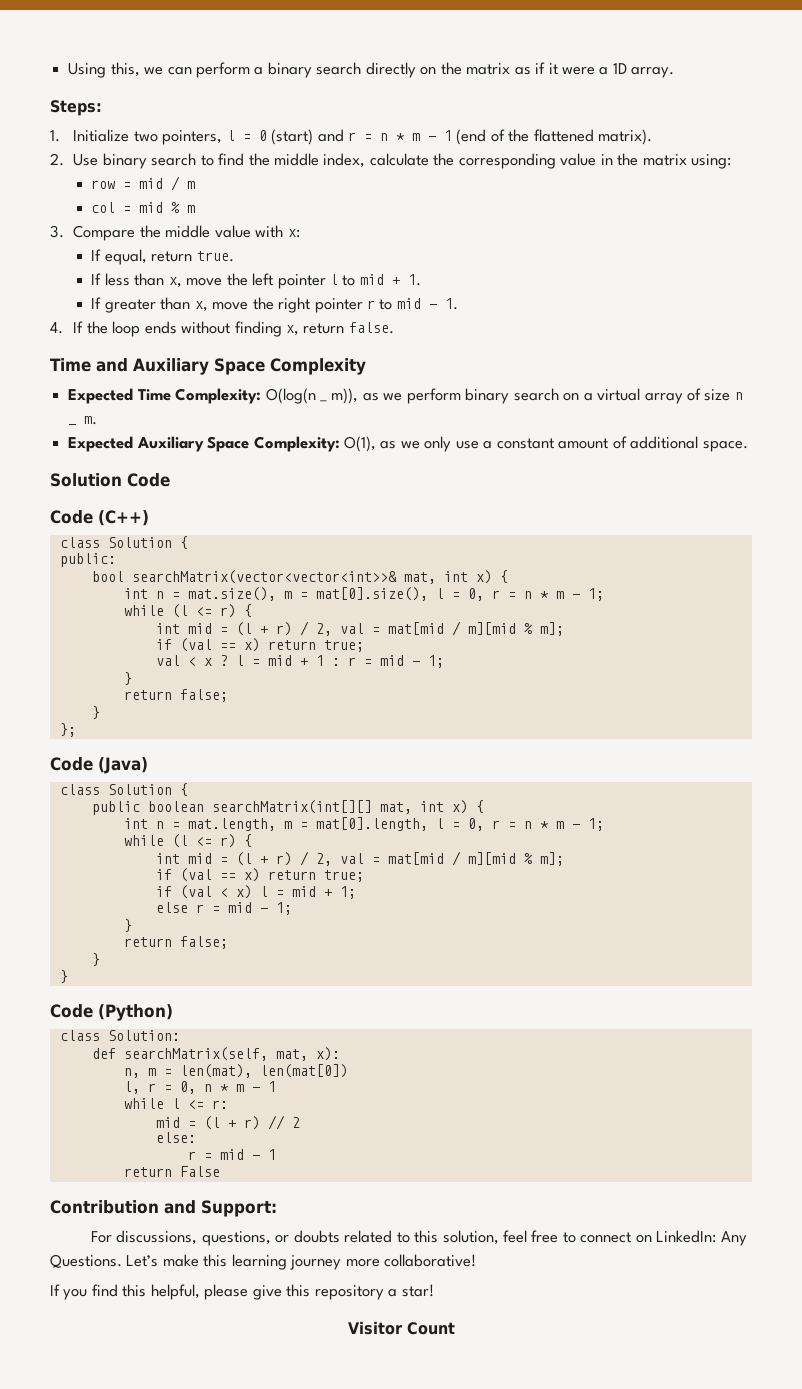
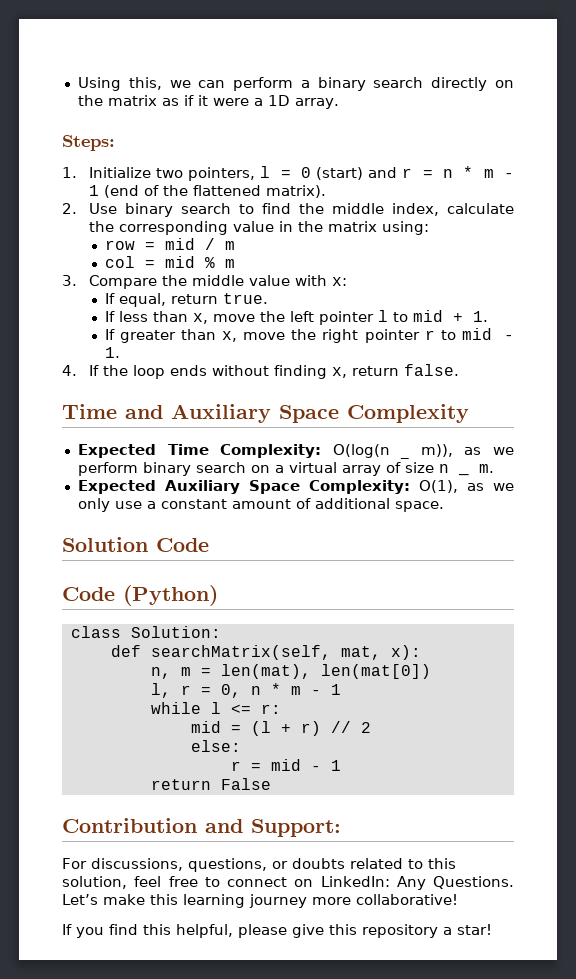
- Code (C++)
- class Solution {
- public:
- bool searchMatrix(vector<vector<int>>& mat, int x) {
- int n = mat.size(), m = mat[0].size(), l = 0, r = n * m - 1;
- while (l <= r) {
- int mid = (l + r) / 2, val = mat[mid / m][mid % m];
- if (val == x) return true;
- val < x ? l = mid + 1 : r = mid - 1;
- }
- return false;
- }
- };
- Code (Java)
- class Solution {
- public boolean searchMatrix(int[][] mat, int x) {
- int n = mat.length, m = mat[0].length, l = 0, r = n * m - 1;
- while (l <= r) {
- int mid = (l + r) / 2, val = mat[mid / m][mid % m];
- if (val == x) return true;
- if (val < x) l = mid + 1;
- else r = mid - 1;
- }
- return false;
- }
- }
- Visitor Count

